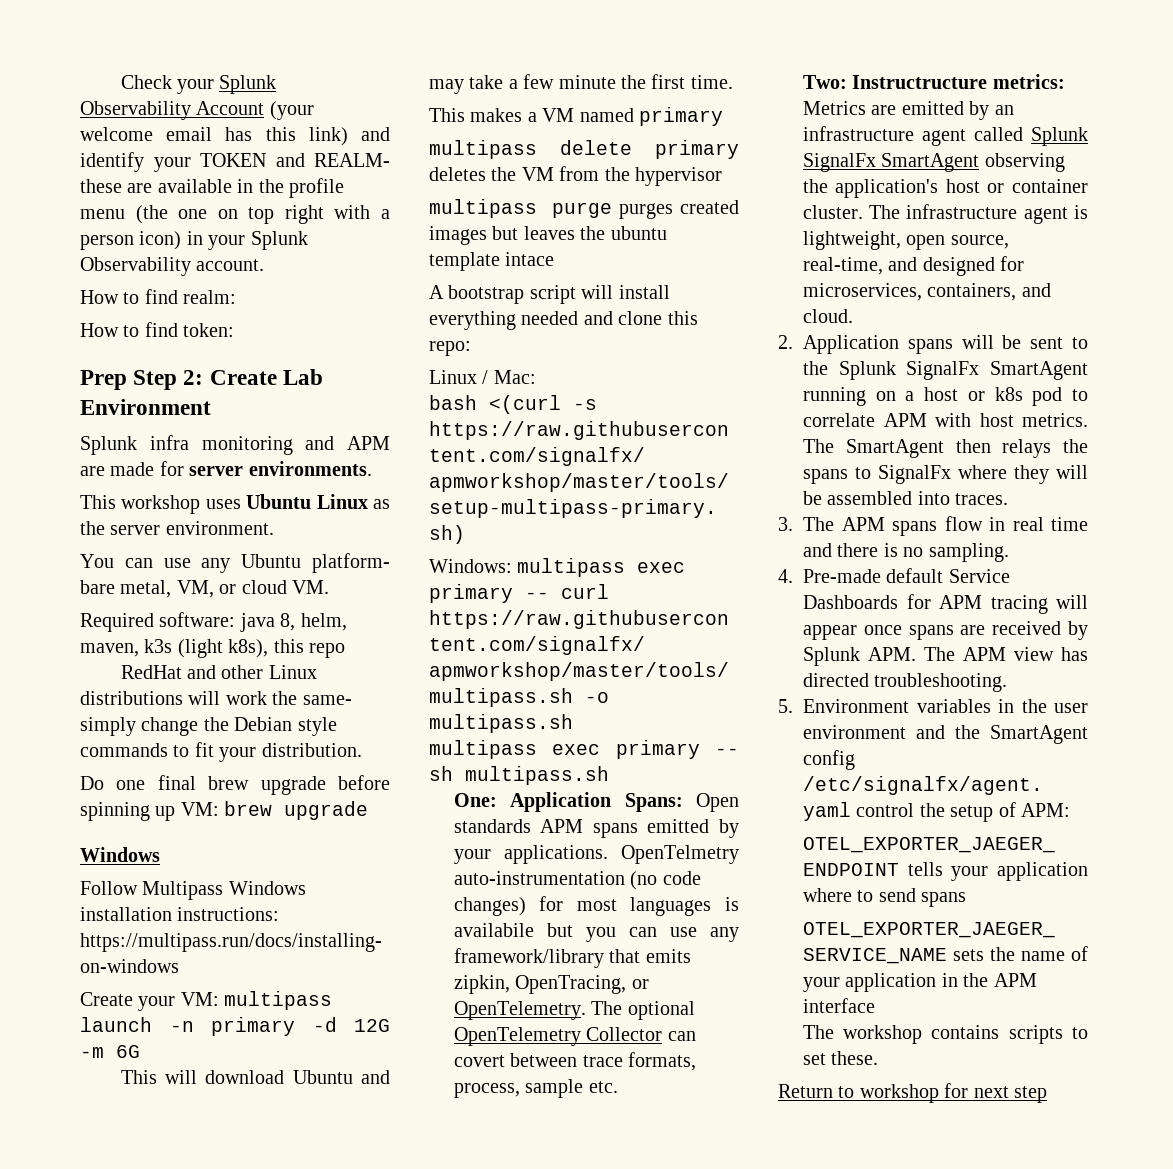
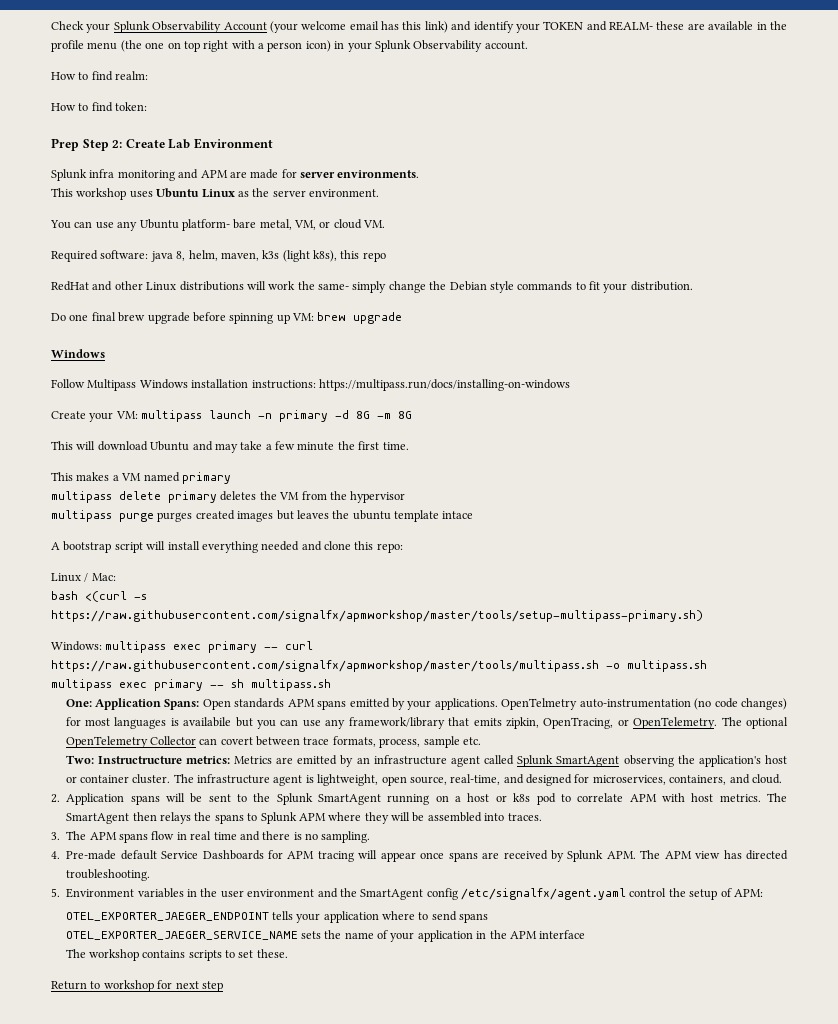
- Create your VM: multipass launch -n primary -d 12G -m 6G
+ Create your VM: multipass launch -n primary -d 8G -m 8G
- Two: Instructructure metrics: Metrics are emitted by an infrastructure agent called Splunk SignalFx SmartAgent observing the application's host or container cluster.
+ Two: Instructructure metrics: Metrics are emitted by an infrastructure agent called Splunk SmartAgent observing the application's host or container cluster.
- 2. Application spans will be sent to the Splunk SignalFx SmartAgent running on a host or k8s pod to correlate APM with host metrics.
+ 2. Application spans will be sent to the Splunk SmartAgent running on a host or k8s pod to correlate APM with host metrics.
- The SmartAgent then relays the spans to SignalFx where they will be assembled into traces.
+ The SmartAgent then relays the spans to Splunk APM where they will be assembled into traces.

